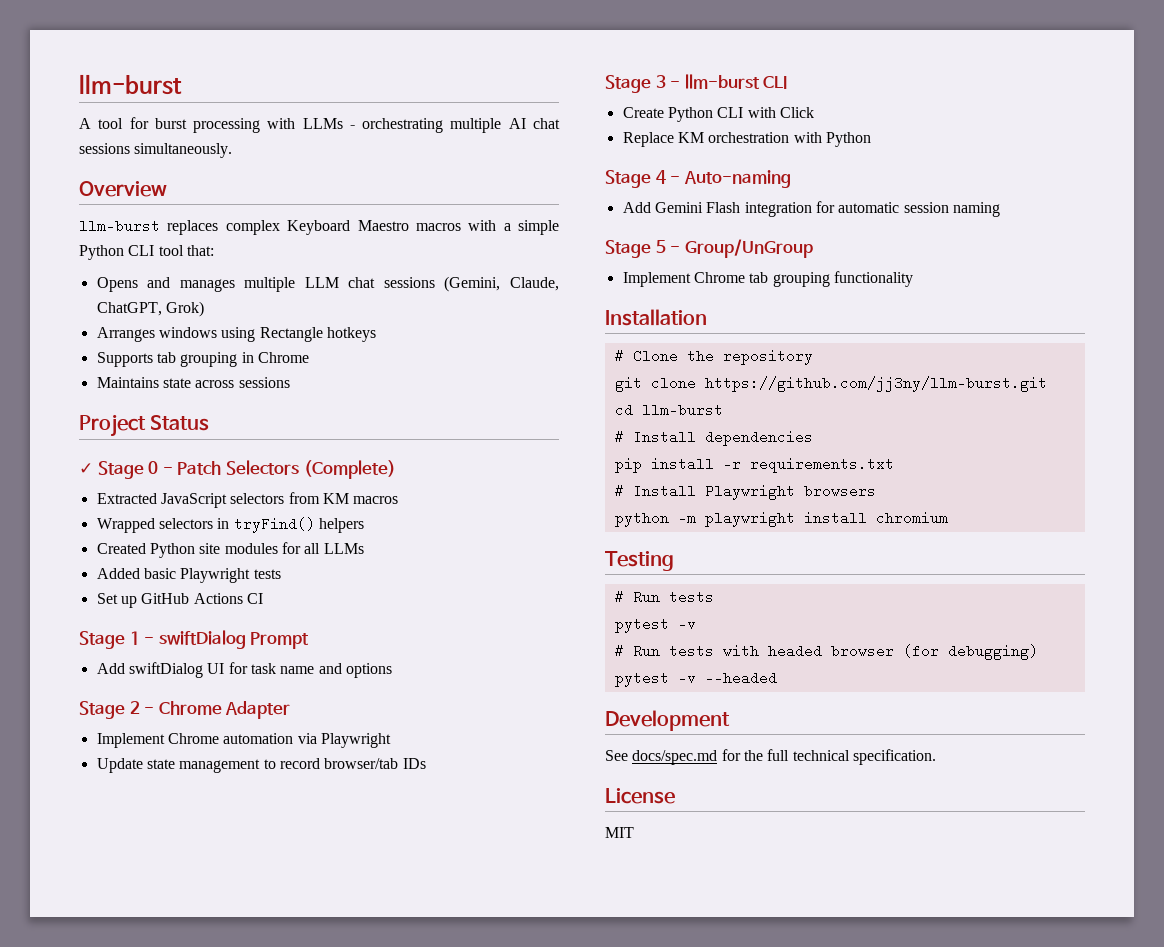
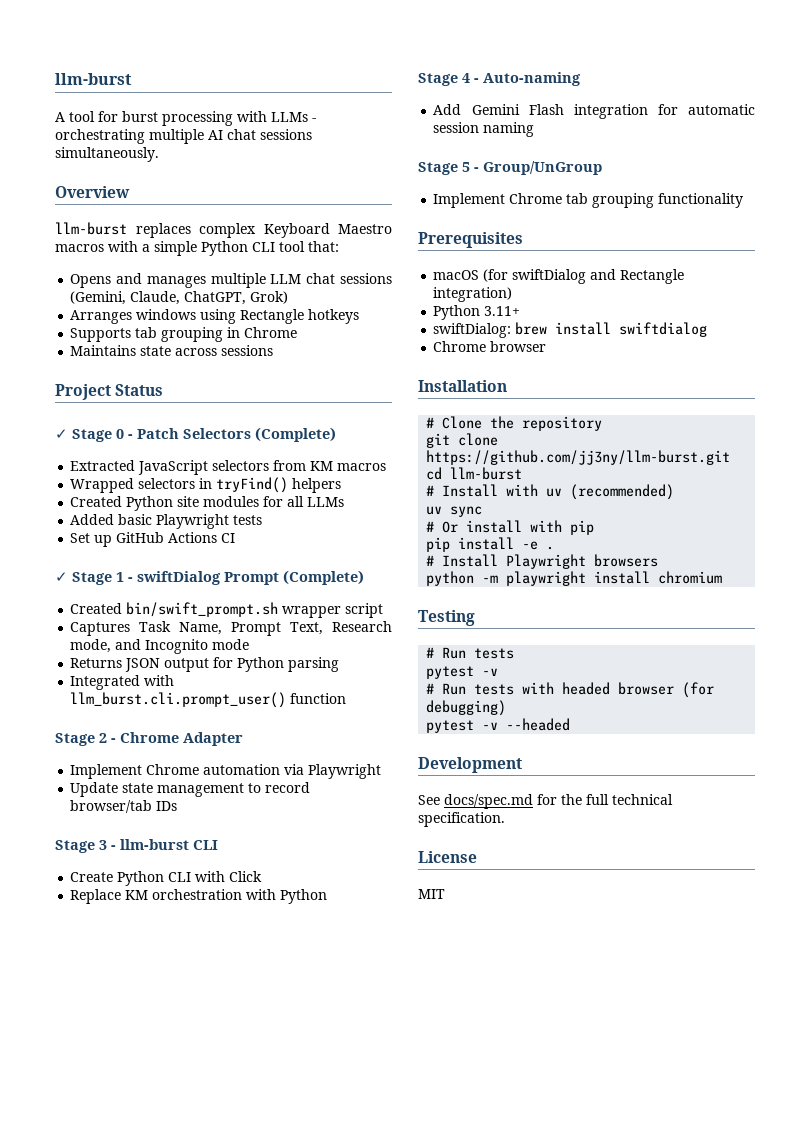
- Stage 1 - swiftDialog Prompt
- Add swiftDialog UI for task name and options
+ ✓ Stage 1 - swiftDialog Prompt (Complete)
+ Created bin/swift_prompt.sh wrapper script
+ Captures Task Name, Prompt Text, Research mode, and Incognito mode
+ Returns JSON output for Python parsing
+ Integrated with llm_burst.cli.prompt_user() function
+ Prerequisites
+ macOS (for swiftDialog and Rectangle integration)
+ Python 3.11+
+ swiftDialog: brew install swiftdialog
+ Chrome browser
- # Install dependencies
+ # Install with uv (recommended)
+ uv sync
+ # Or install with pip
- pip install -r requirements.txt
+ pip install -e .

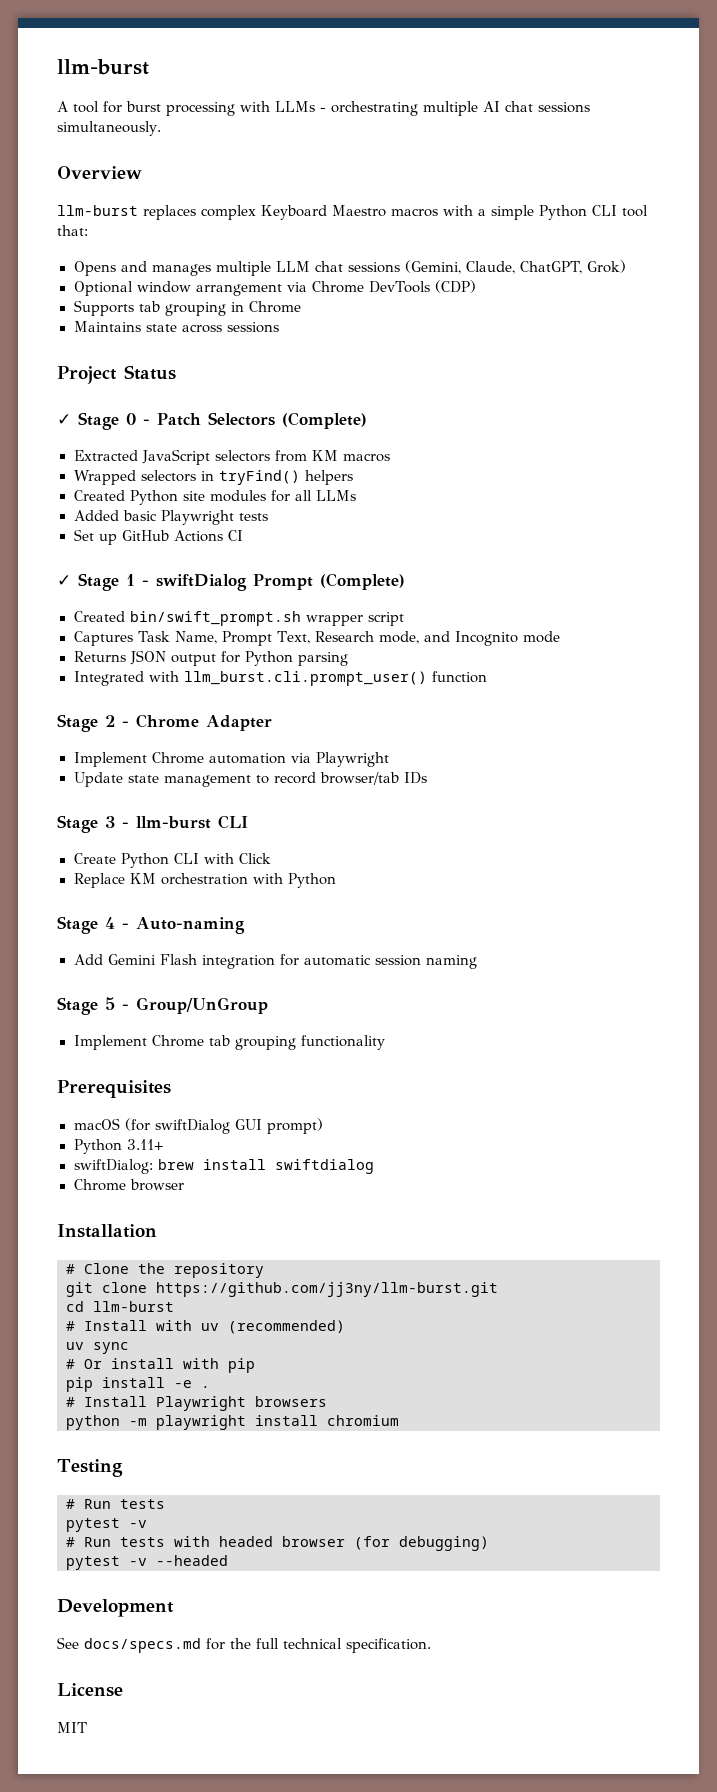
- Arranges windows using Rectangle hotkeys
+ Optional window arrangement via Chrome DevTools (CDP)
- macOS (for swiftDialog and Rectangle integration)
+ macOS (for swiftDialog GUI prompt)
- See docs/spec.md for the full technical specification.
+ See docs/specs.md for the full technical specification.

